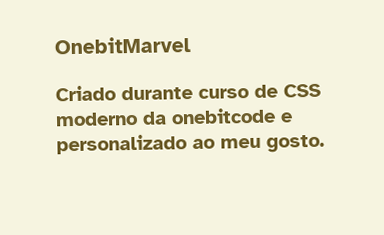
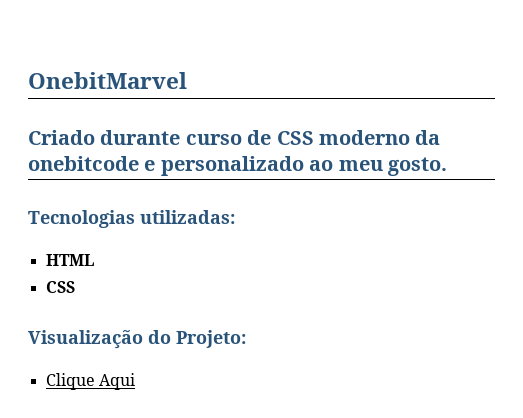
+ Tecnologias utilizadas:
+ HTML
+ CSS
+ Visualização do Projeto:
+ Clique Aqui

